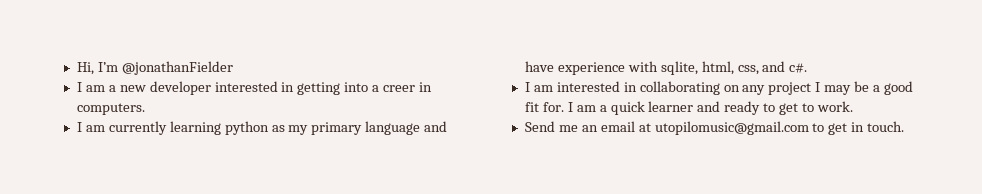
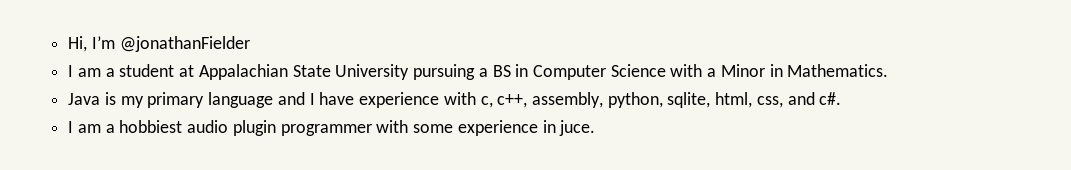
- I am a new developer interested in getting into a creer in computers.
- I am currently learning python as my primary language and have experience with sqlite, html, css, and c#.
+ I am a student at Appalachian State University pursuing a BS in Computer Science with a Minor in Mathematics.
+ Java is my primary language and I have experience with c, c++, assembly, python, sqlite, html, css, and c#.
- I am interested in collaborating on any project I may be a good fit for. I am a quick learner and ready to get to work.
- Send me an email at utopilomusic@gmail.com to get in touch.
+ I am a hobbiest audio plugin programmer with some experience in juce.

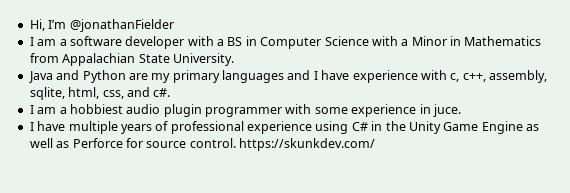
- I am a student at Appalachian State University pursuing a BS in Computer Science with a Minor in Mathematics.
- Java is my primary language and I have experience with c, c++, assembly, python, sqlite, html, css, and c#.
+ I am a software developer with a BS in Computer Science with a Minor in Mathematics from Appalachian State University.
+ Java and Python are my primary languages and I have experience with c, c++, assembly, sqlite, html, css, and c#.
+ I have multiple years of professional experience using C# in the Unity Game Engine as well as Perforce for source control. https://skunkdev.com/

